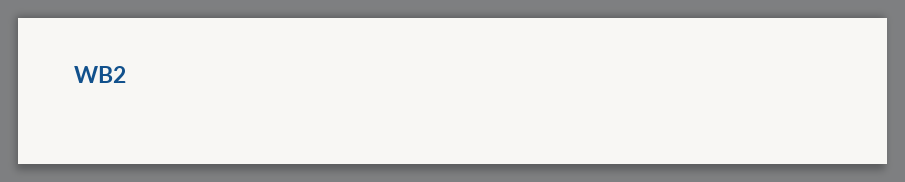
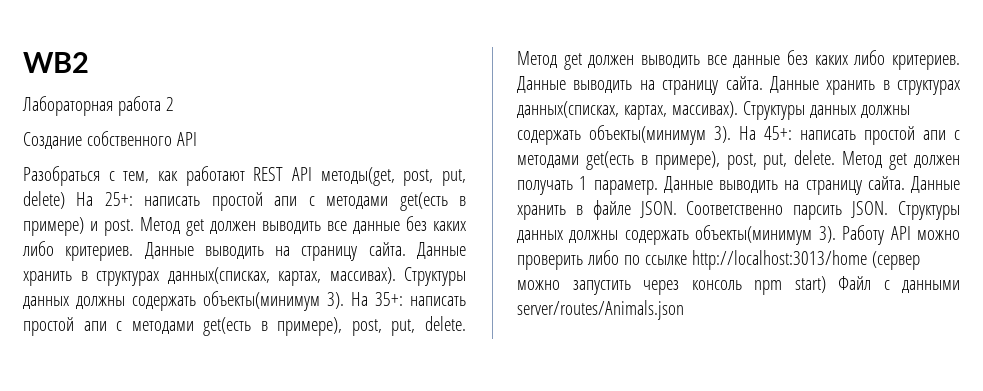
+ Лабораторная работа 2
+ Создание собственного API
+ Разобраться с тем, как работают REST API методы(get, post, put, delete) На 25+: написать простой апи с методами get(есть в примере) и post. Метод get должен выводить все данные без каких либо критериев. Данные выводить на страницу сайта. Данные хранить в структурах данных(списках, картах, массивах). Структуры данных должны содержать объекты(минимум 3). На 35+: написать простой апи с методами get(есть в примере), post, put, delete. Метод get должен выводить все данные без каких либо критериев. Данные выводить на страницу сайта. Данные хранить в структурах данных(списках, картах, массивах). Структуры данных должны содержать объекты(минимум 3). На 45+: написать простой апи с методами get(есть в примере), post, put, delete. Метод get должен получать 1 параметр. Данные выводить на страницу сайта. Данные хранить в файле JSON. Соответственно парсить JSON. Структуры данных должны содержать объекты(минимум 3). Работу API можно проверить либо по ссылке http://localhost:3013/home (сервер можно запустить через консоль npm start) Файл с данными server/routes/Animals.json

